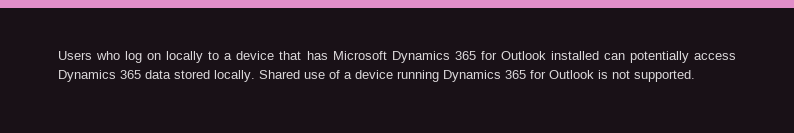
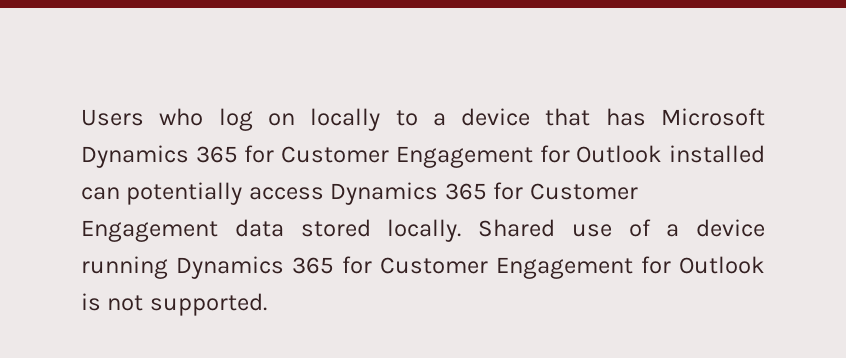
- Users who log on locally to a device that has Microsoft Dynamics 365 for Outlook installed can potentially access Dynamics 365 data stored locally.
+ Users who log on locally to a device that has Microsoft Dynamics 365 for Customer Engagement for Outlook installed can potentially access Dynamics 365 for Customer Engagement data stored locally.
- Shared use of a device running Dynamics 365 for Outlook is not supported.
+ Shared use of a device running Dynamics 365 for Customer Engagement for Outlook is not supported.

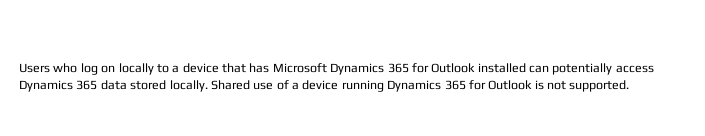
- Users who log on locally to a device that has Microsoft Dynamics 365 for Customer Engagement for Outlook installed can potentially access Dynamics 365 for Customer Engagement data stored locally.
+ Users who log on locally to a device that has Microsoft Dynamics 365 for Outlook installed can potentially access Dynamics 365 data stored locally.
- Shared use of a device running Dynamics 365 for Customer Engagement for Outlook is not supported.
+ Shared use of a device running Dynamics 365 for Outlook is not supported.

